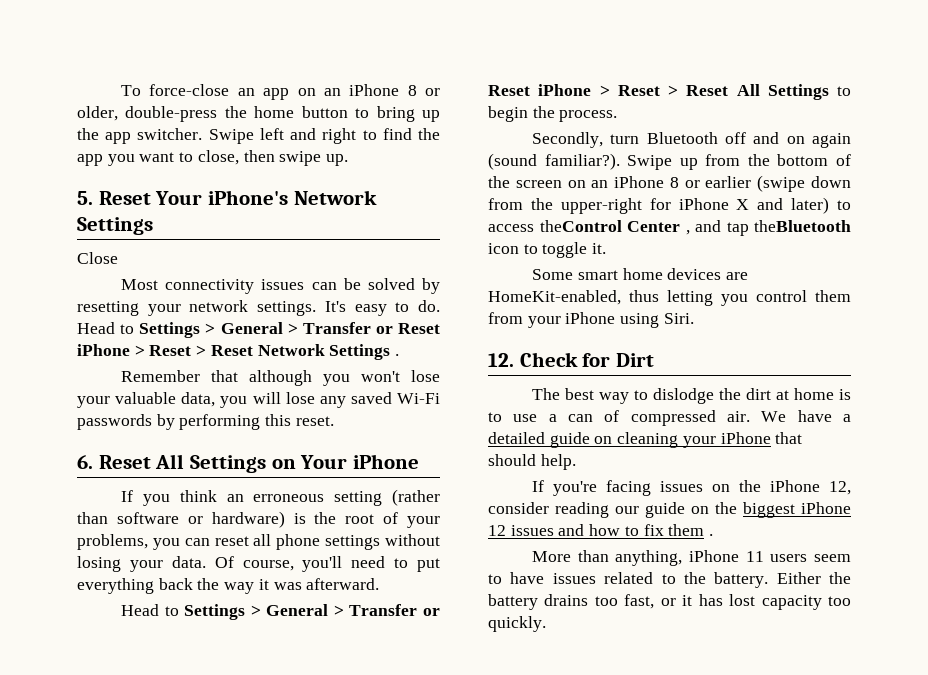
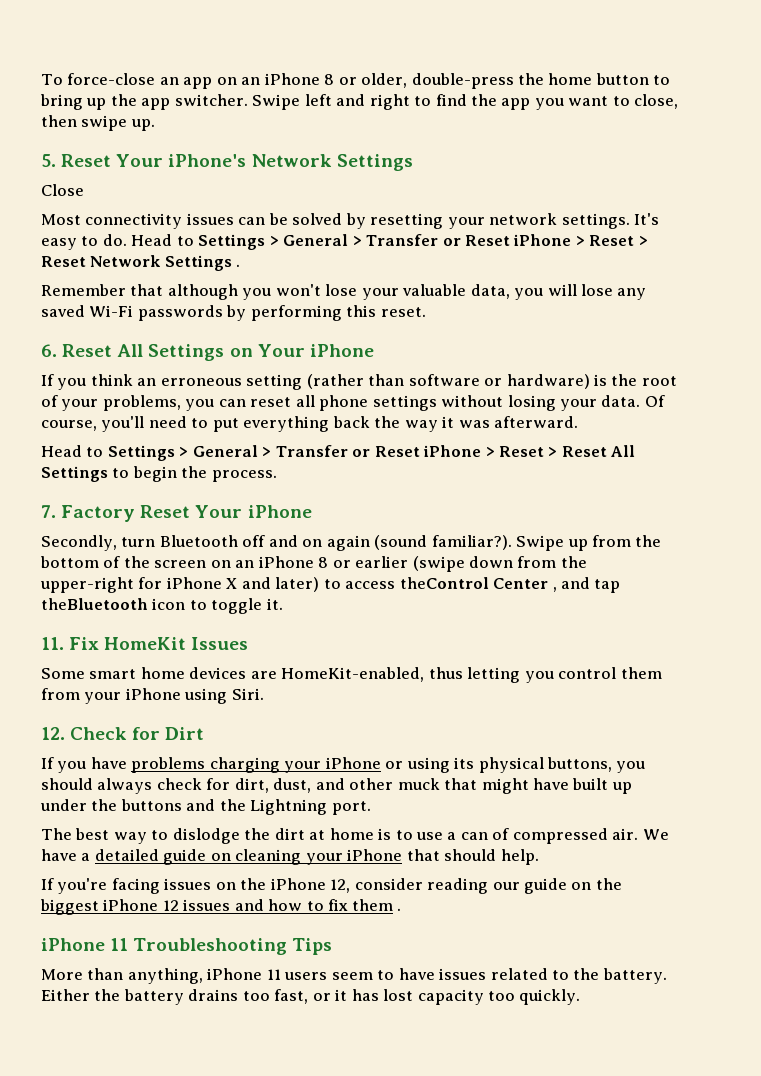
+ 7. Factory Reset Your iPhone
+ 11. Fix HomeKit Issues
+ If you have problems charging your iPhone or using its physical buttons, you should always check for dirt, dust, and other muck that might have built up under the buttons and the Lightning port.
+ iPhone 11 Troubleshooting Tips

